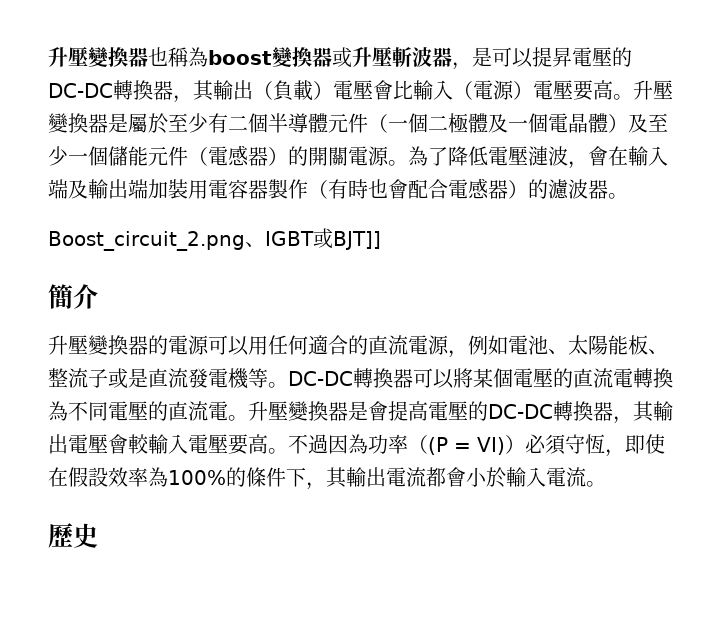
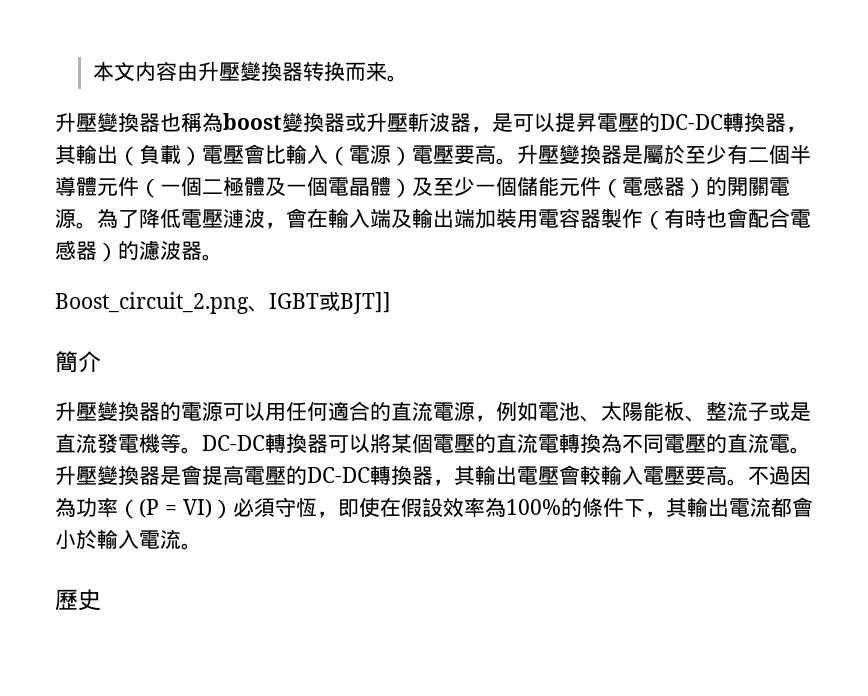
+ 本文内容由升壓變換器转换而来。

